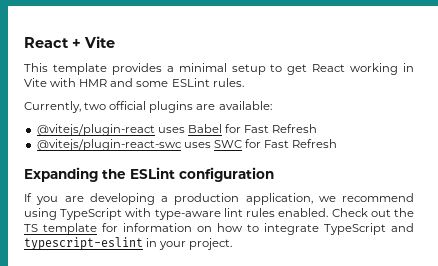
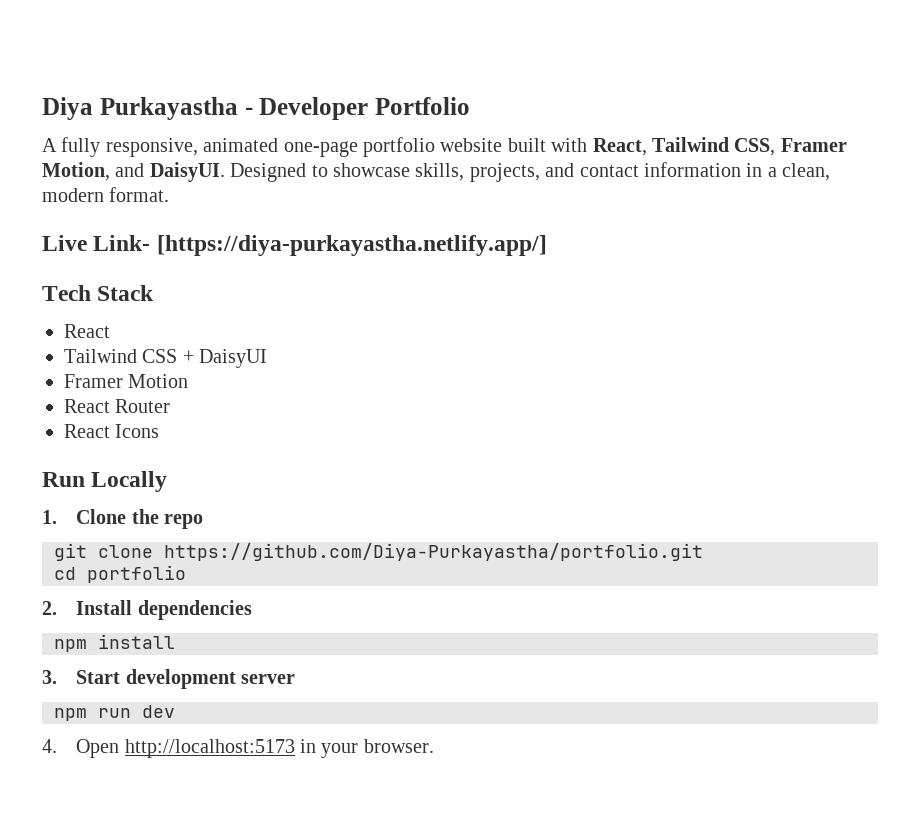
- React + Vite
- This template provides a minimal setup to get React working in Vite with HMR and some ESLint rules.
- Currently, two official plugins are available:
- @vitejs/plugin-react uses Babel for Fast Refresh
- @vitejs/plugin-react-swc uses SWC for Fast Refresh
- Expanding the ESLint configuration
- If you are developing a production application, we recommend using TypeScript with type-aware lint rules enabled. Check out the TS template for information on how to integrate TypeScript and typescript-eslint in your project.
+ Diya Purkayastha - Developer Portfolio
+ A fully responsive, animated one-page portfolio website built with React, Tailwind CSS, Framer Motion, and DaisyUI. Designed to showcase skills, projects, and contact information in a clean, modern format.
+ Live Link- [https://diya-purkayastha.netlify.app/]
+ Tech Stack
+ React
+ Tailwind CSS + DaisyUI
+ Framer Motion
+ React Router
+ React Icons
+ Run Locally
+ 1. Clone the repo
+ git clone https://github.com/Diya-Purkayastha/portfolio.git
+ cd portfolio
+ 2. Install dependencies
+ npm install
+ 3. Start development server
+ npm run dev
+ 4. Open http://localhost:5173 in your browser.

